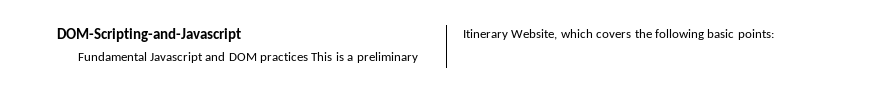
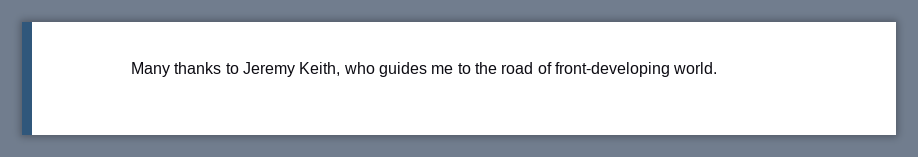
- DOM-Scripting-and-Javascript
- Fundamental Javascript and DOM practices This is a preliminary Itinerary Website, which covers the following basic points:
+ Many thanks to Jeremy Keith, who guides me to the road of front-developing world.

